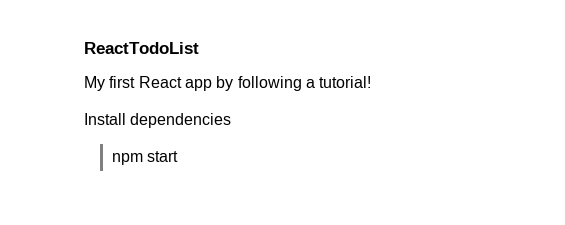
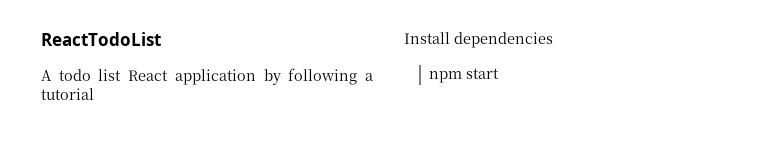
- My first React app by following a tutorial!
+ A todo list React application by following a tutorial

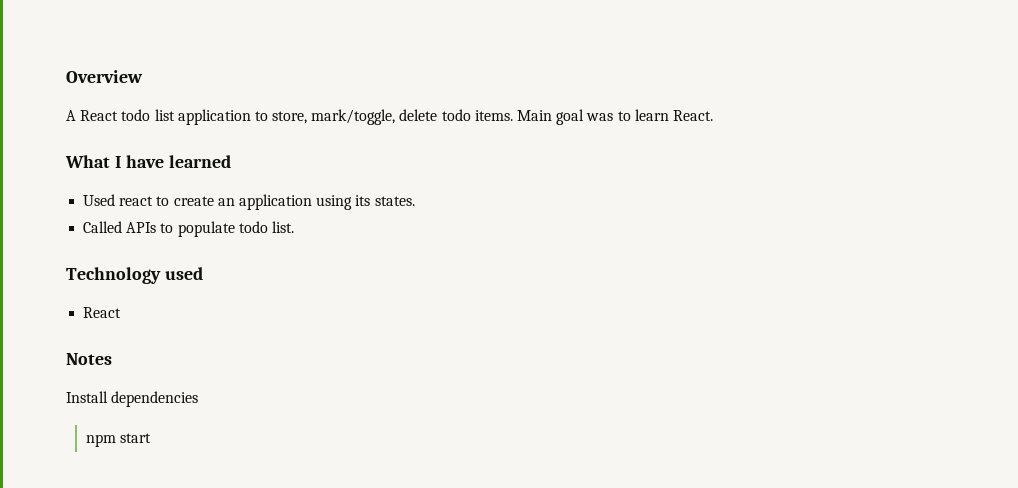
- ReactTodoList
+ Overview
- A todo list React application by following a tutorial
+ A React todo list application to store, mark/toggle, delete todo items. Main goal was to learn React.
+ What I have learned
+ Used react to create an application using its states.
+ Called APIs to populate todo list.
+ Technology used
+ React
+ Notes

